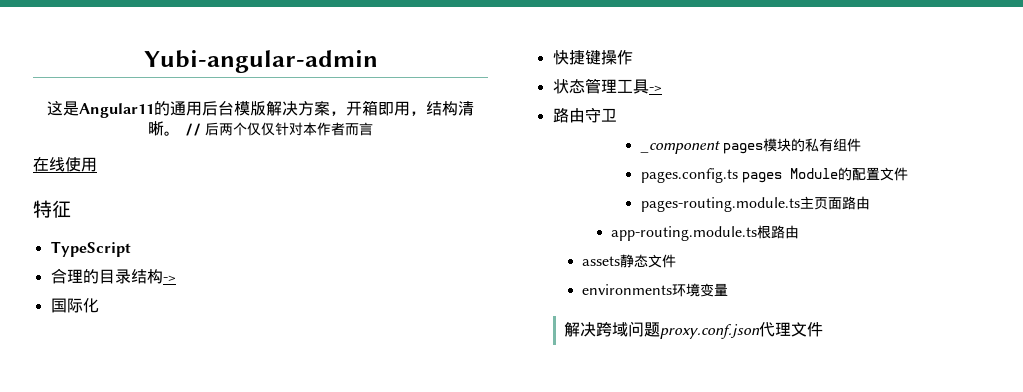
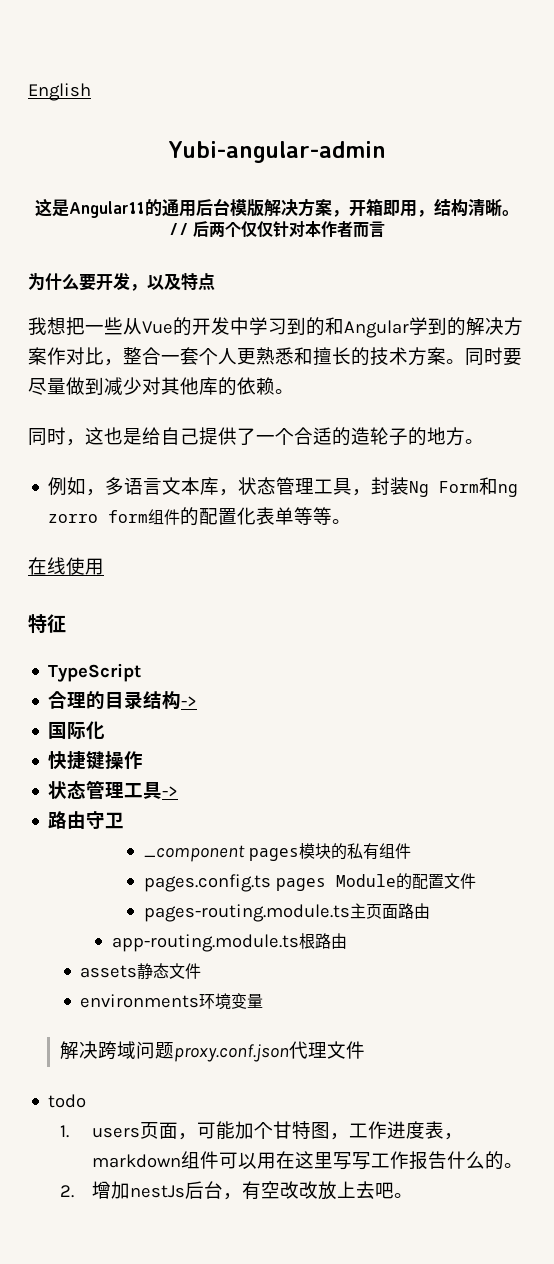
+ English
+ 为什么要开发，以及特点
+ 我想把一些从Vue的开发中学习到的和Angular学到的解决方案作对比，整合一套个人更熟悉和擅长的技术方案。同时要尽量做到减少对其他库的依赖。
+ 同时，这也是给自己提供了一个合适的造轮子的地方。
+ 例如，多语言文本库，状态管理工具，封装Ng Form和ng zorro form组件的配置化表单等等。
+ todo
+ 1. users页面，可能加个甘特图，工作进度表，markdown组件可以用在这里写写工作报告什么的。
+ 2.增加nestJs后台，有空改改放上去吧。

